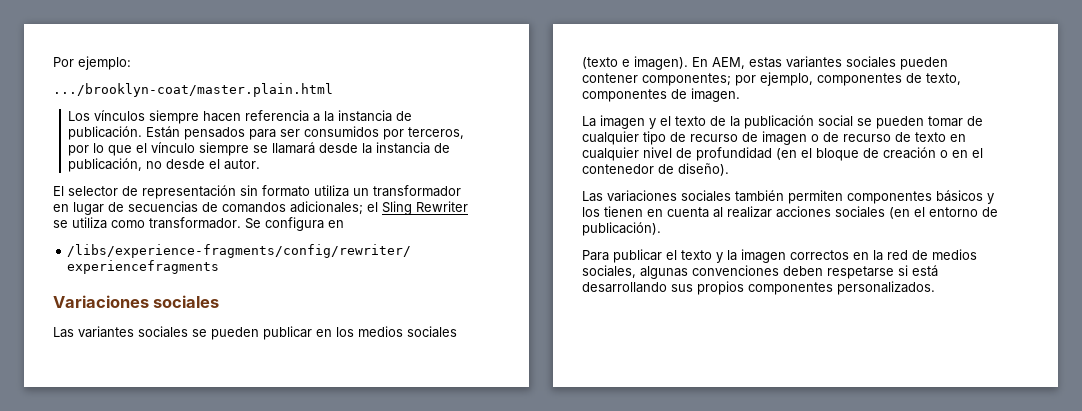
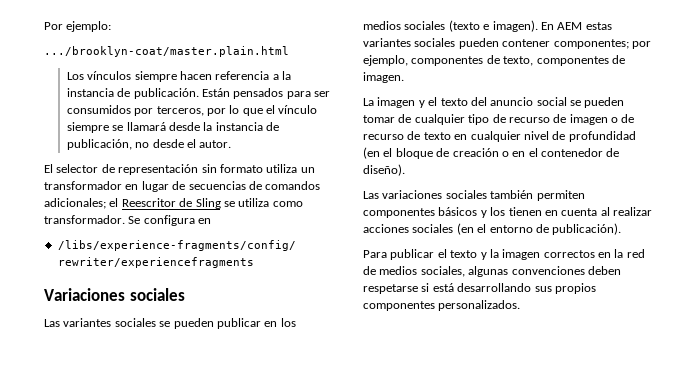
- El selector de representación sin formato utiliza un transformador en lugar de secuencias de comandos adicionales; el Sling Rewriter se utiliza como transformador.
+ El selector de representación sin formato utiliza un transformador en lugar de secuencias de comandos adicionales; el Reescritor de Sling se utiliza como transformador.
- En AEM, estas variantes sociales pueden contener componentes; por ejemplo, componentes de texto, componentes de imagen.
+ En AEM estas variantes sociales pueden contener componentes; por ejemplo, componentes de texto, componentes de imagen.
- La imagen y el texto de la publicación social se pueden tomar de cualquier tipo de recurso de imagen o de recurso de texto en cualquier nivel de profundidad (en el bloque de creación o en el contenedor de diseño).
+ La imagen y el texto del anuncio social se pueden tomar de cualquier tipo de recurso de imagen o de recurso de texto en cualquier nivel de profundidad (en el bloque de creación o en el contenedor de diseño).

